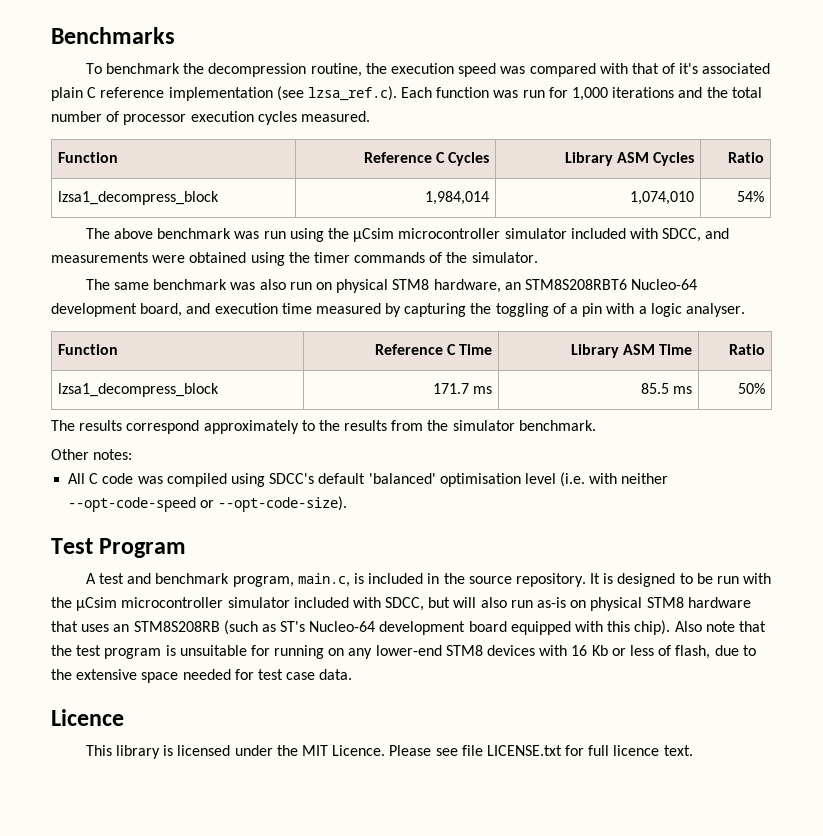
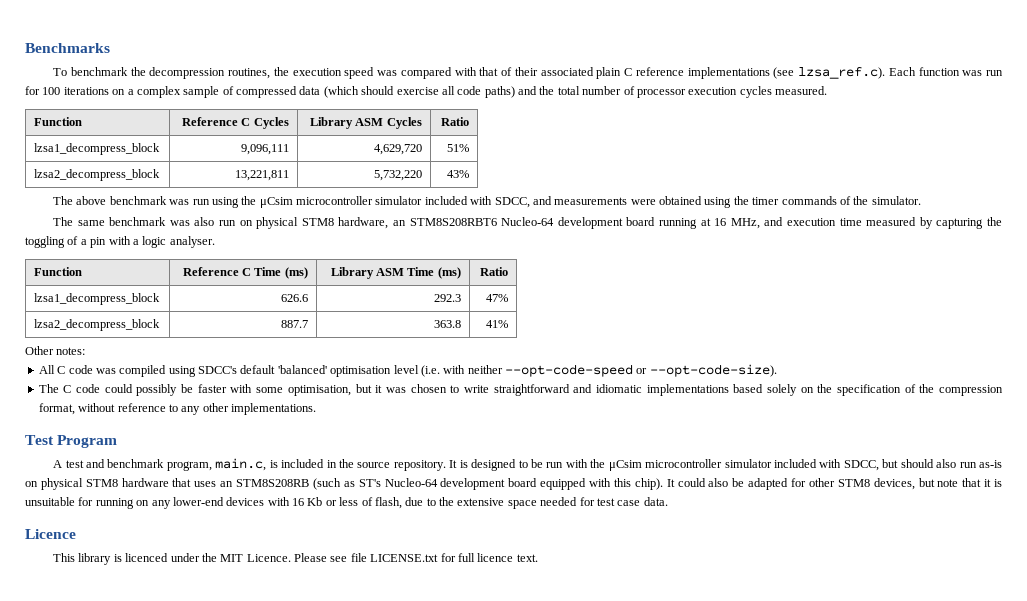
- To benchmark the decompression routine, the execution speed was compared with that of it's associated plain C reference implementation (see lzsa_ref.c). Each function was run for 1,000 iterations and the total number of processor execution cycles measured.
+ To benchmark the decompression routines, the execution speed was compared with that of their associated plain C reference implementations (see lzsa_ref.c). Each function was run for 100 iterations on a complex sample of compressed data (which should exercise all code paths) and the total number of processor execution cycles measured.
- lzsa1_decompress_block | 1,984,014 | 1,074,010 | 54%
+ lzsa1_decompress_block | 9,096,111 | 4,629,720 | 51%
+ lzsa2_decompress_block | 13,221,811 | 5,732,220 | 43%
- The same benchmark was also run on physical STM8 hardware, an STM8S208RBT6 Nucleo-64 development board, and execution time measured by capturing the toggling of a pin with a logic analyser.
+ The same benchmark was also run on physical STM8 hardware, an STM8S208RBT6 Nucleo-64 development board running at 16 MHz, and execution time measured by capturing the toggling of a pin with a logic analyser.
- Function | Reference C Time | Library ASM Time | Ratio
- lzsa1_decompress_block | 171.7 ms | 85.5 ms | 50%
- The results correspond approximately to the results from the simulator benchmark.
+ Function | Reference C Time (ms) | Library ASM Time (ms) | Ratio
+ lzsa1_decompress_block | 626.6 | 292.3 | 47%
+ lzsa2_decompress_block | 887.7 | 363.8 | 41%
+ The C code could possibly be faster with some optimisation, but it was chosen to write straightforward and idiomatic implementations based solely on the specification of the compression format, without reference to any other implementations.
- It is designed to be run with the μCsim microcontroller simulator included with SDCC, but will also run as-is on physical STM8 hardware that uses an STM8S208RB (such as ST's Nucleo-64 development board equipped with this chip).
+ It is designed to be run with the μCsim microcontroller simulator included with SDCC, but should also run as-is on physical STM8 hardware that uses an STM8S208RB (such as ST's Nucleo-64 development board equipped with this chip).
- Also note that the test program is unsuitable for running on any lower-end STM8 devices with 16 Kb or less of flash, due to the extensive space needed for test case data.
+ It could also be adapted for other STM8 devices, but note that it is unsuitable for running on any lower-end devices with 16 Kb or less of flash, due to the extensive space needed for test case data.
- This library is licensed under the MIT Licence.
+ This library is licenced under the MIT Licence.

